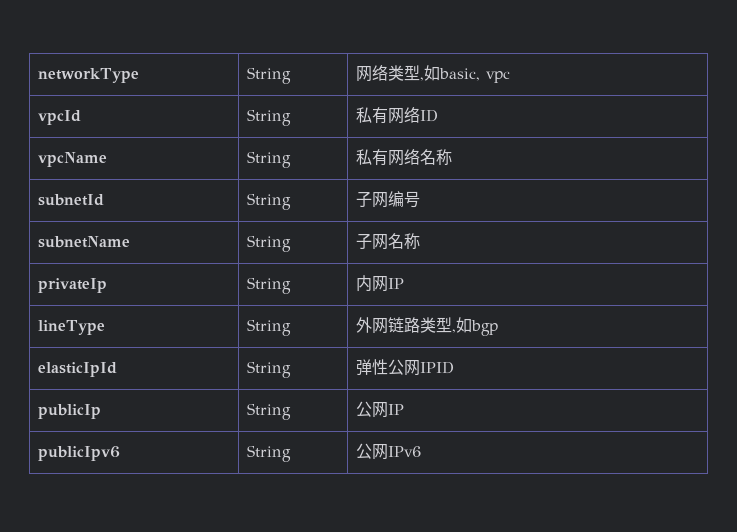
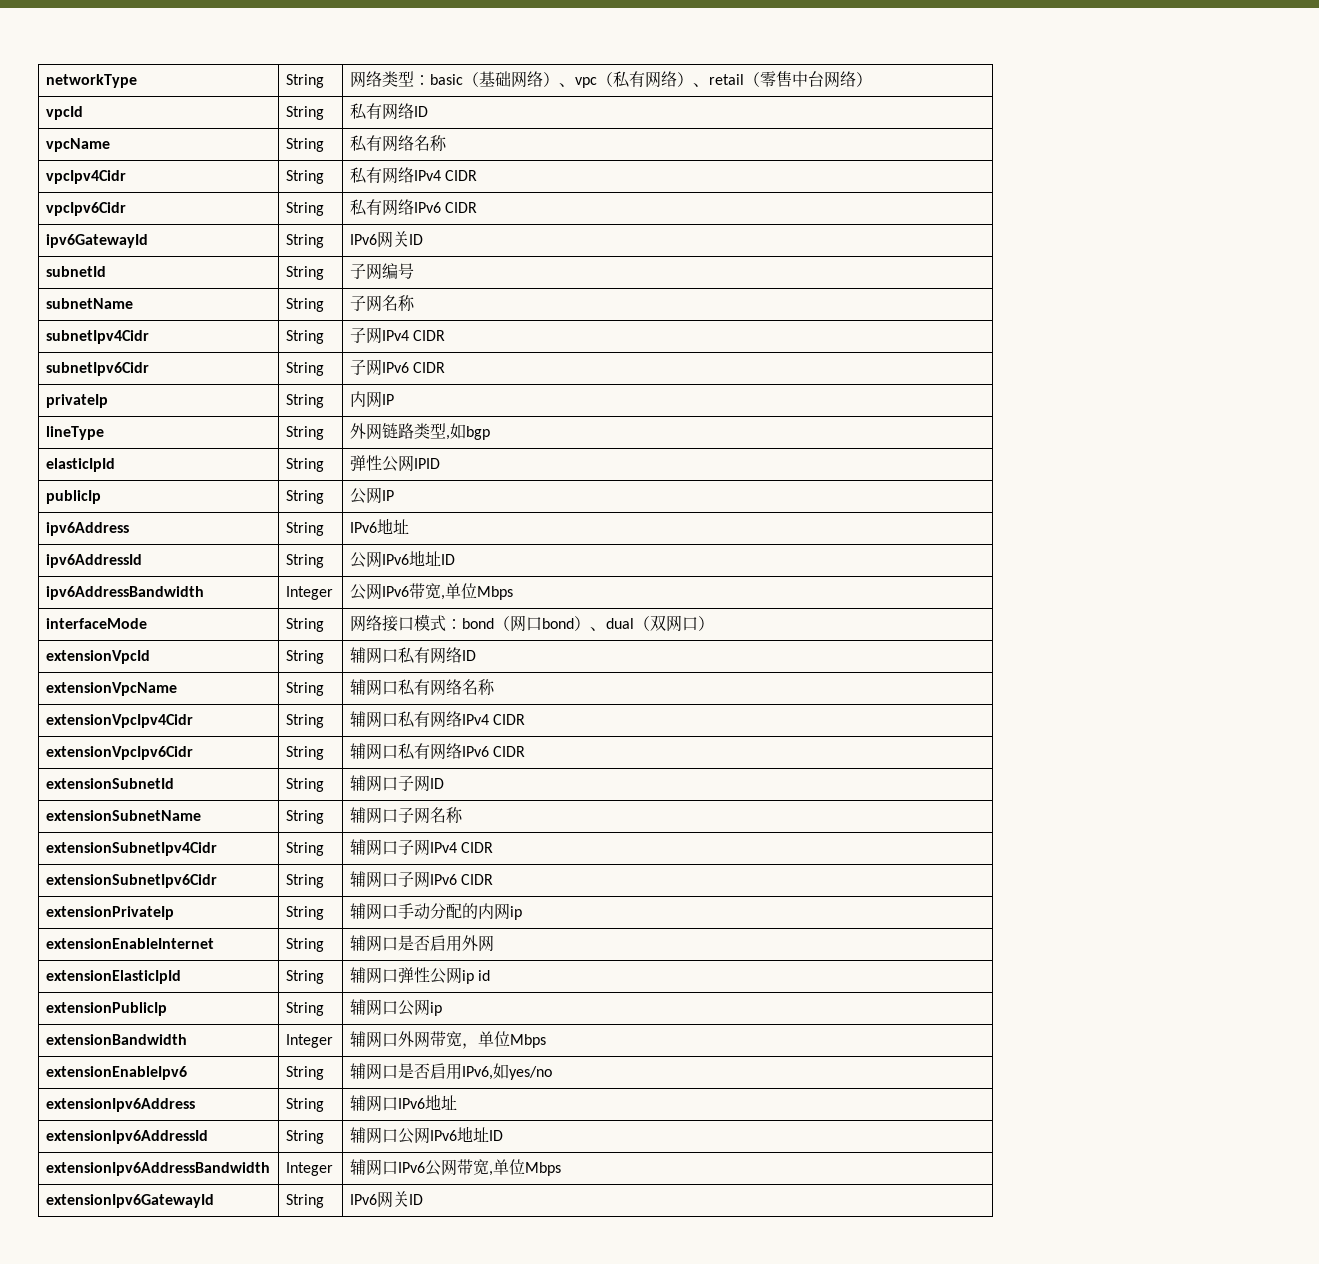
- networkType | String | 网络类型,如basic, vpc
+ networkType | String | 网络类型：basic（基础网络）、vpc（私有网络）、retail（零售中台网络）
+ vpcIpv4Cidr | String | 私有网络IPv4 CIDR
+ vpcIpv6Cidr | String | 私有网络IPv6 CIDR
+ ipv6GatewayId | String | IPv6网关ID
+ subnetIpv4Cidr | String | 子网IPv4 CIDR
+ subnetIpv6Cidr | String | 子网IPv6 CIDR
- publicIpv6 | String | 公网IPv6
+ ipv6Address | String | IPv6地址
+ ipv6AddressId | String | 公网IPv6地址ID
+ ipv6AddressBandwidth | Integer | 公网IPv6带宽,单位Mbps
+ interfaceMode | String | 网络接口模式：bond（网口bond）、dual（双网口）
+ extensionVpcId | String | 辅网口私有网络ID
+ extensionVpcName | String | 辅网口私有网络名称
+ extensionVpcIpv4Cidr | String | 辅网口私有网络IPv4 CIDR
+ extensionVpcIpv6Cidr | String | 辅网口私有网络IPv6 CIDR
+ extensionSubnetId | String | 辅网口子网ID
+ extensionSubnetName | String | 辅网口子网名称
+ extensionSubnetIpv4Cidr | String | 辅网口子网IPv4 CIDR
+ extensionSubnetIpv6Cidr | String | 辅网口子网IPv6 CIDR
+ extensionPrivateIp | String | 辅网口手动分配的内网ip
+ extensionEnableInternet | String | 辅网口是否启用外网
+ extensionElasticIpId | String | 辅网口弹性公网ip id
+ extensionPublicIp | String | 辅网口公网ip
+ extensionBandwidth | Integer | 辅网口外网带宽，单位Mbps
+ extensionEnableIpv6 | String | 辅网口是否启用IPv6,如yes/no
+ extensionIpv6Address | String | 辅网口IPv6地址
+ extensionIpv6AddressId | String | 辅网口公网IPv6地址ID
+ extensionIpv6AddressBandwidth | Integer | 辅网口IPv6公网带宽,单位Mbps
+ extensionIpv6GatewayId | String | IPv6网关ID

